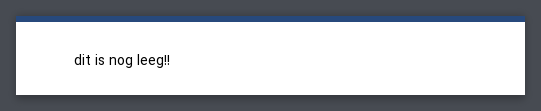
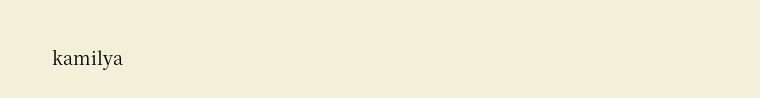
- dit is nog leeg!!
+ kamilya

